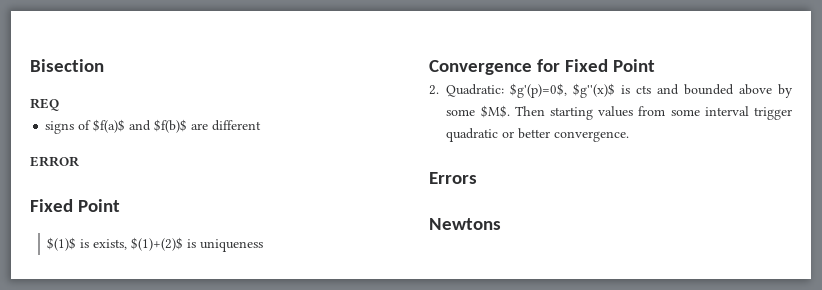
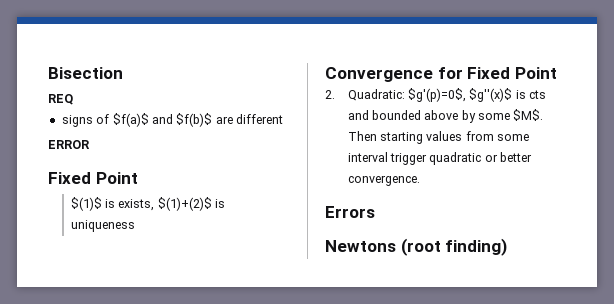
- Newtons
+ Newtons (root finding)

